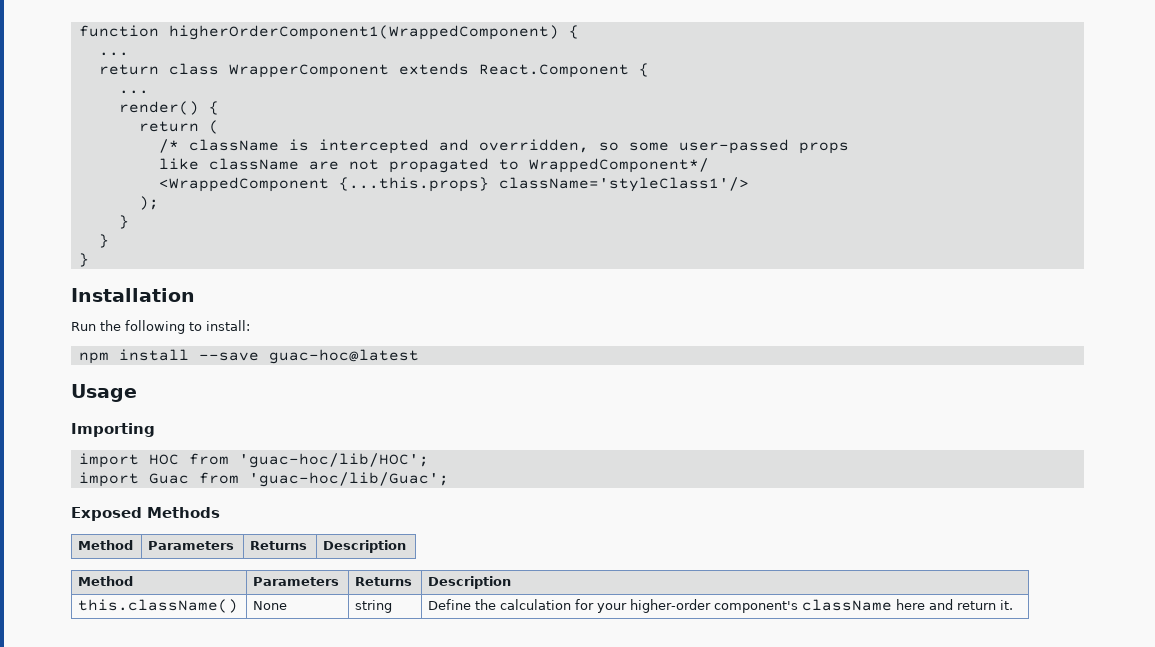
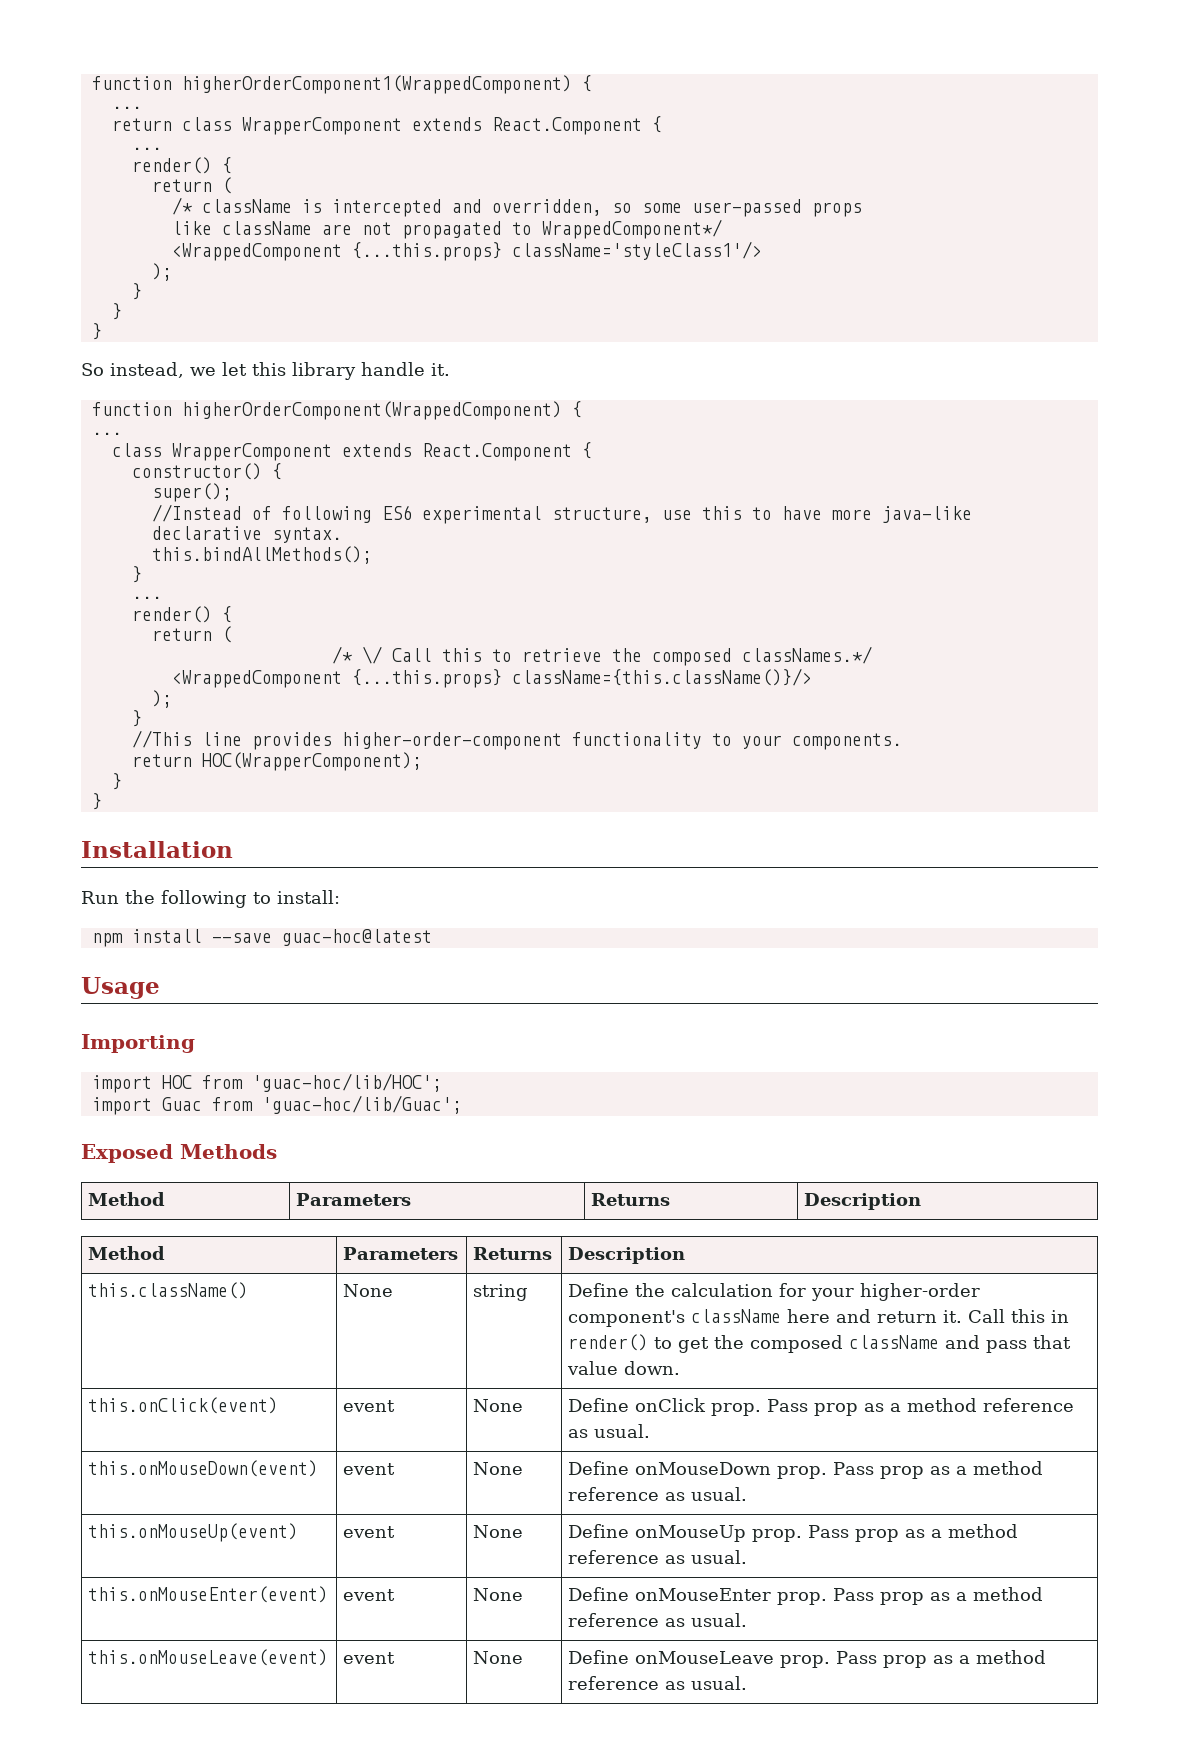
+ So instead, we let this library handle it.
+ function higherOrderComponent(WrappedComponent) {
+ ...
+ class WrapperComponent extends React.Component {
+ constructor() {
+ super();
+ //Instead of following ES6 experimental structure, use this to have more java-like declarative syntax.
+ this.bindAllMethods();
+ }
+ ...
+ render() {
+ return (
+ /* \/ Call this to retrieve the composed classNames.*/
+ <WrappedComponent {...this.props} className={this.className()}/>
+ );
+ }
+ //This line provides higher-order-component functionality to your components.
+ return HOC(WrapperComponent);
+ }
+ }
- this.className() | None | string | Define the calculation for your higher-order component's className here and return it.
+ this.className() | None | string | Define the calculation for your higher-order component's className here and return it. Call this in render() to get the composed className and pass that value down.
+ this.onClick(event) | event | None | Define onClick prop. Pass prop as a method reference as usual.
+ this.onMouseDown(event) | event | None | Define onMouseDown prop. Pass prop as a method reference as usual.
+ this.onMouseUp(event) | event | None | Define onMouseUp prop. Pass prop as a method reference as usual.
+ this.onMouseEnter(event) | event | None | Define onMouseEnter prop. Pass prop as a method reference as usual.
+ this.onMouseLeave(event) | event | None | Define onMouseLeave prop. Pass prop as a method reference as usual.

